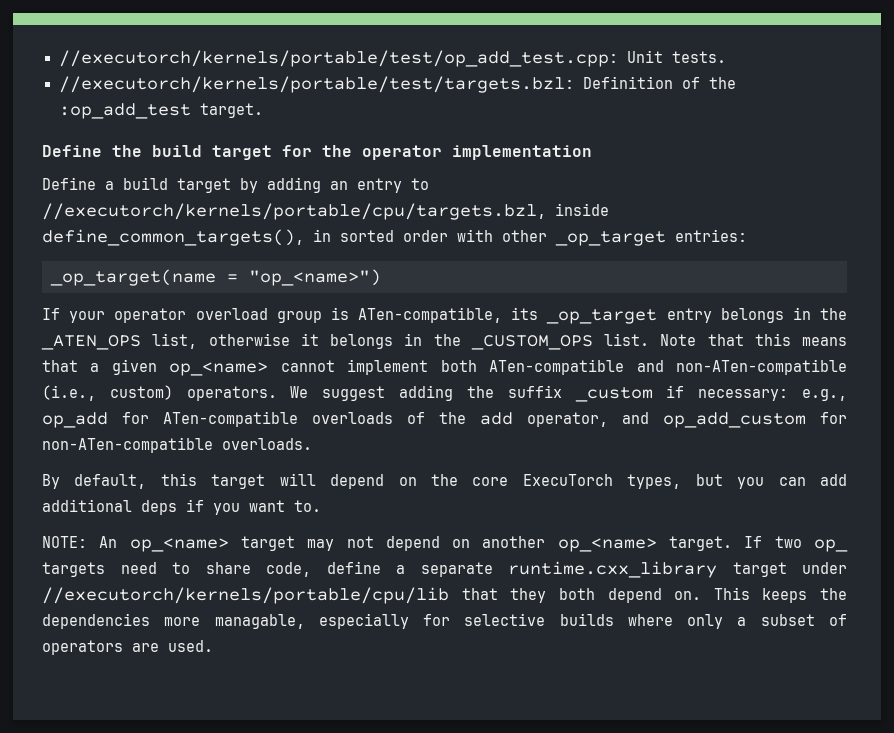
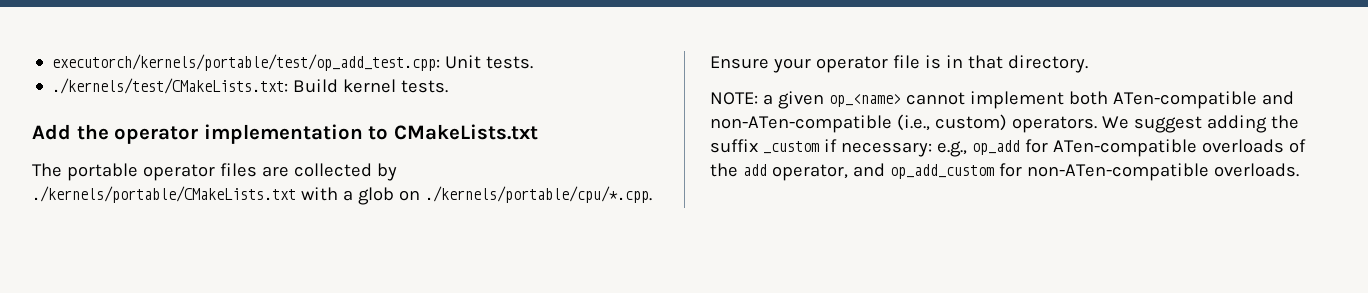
- //executorch/kernels/portable/test/op_add_test.cpp: Unit tests.
+ executorch/kernels/portable/test/op_add_test.cpp: Unit tests.
- //executorch/kernels/portable/test/targets.bzl: Definition of the :op_add_test target.
- Define the build target for the operator implementation
- Define a build target by adding an entry to //executorch/kernels/portable/cpu/targets.bzl, inside define_common_targets(), in sorted order with other _op_target entries:
- _op_target(name = "op_<name>")
- If your operator overload group is ATen-compatible, its _op_target entry belongs in the _ATEN_OPS list, otherwise it belongs in the _CUSTOM_OPS list. Note that this means that a given op_<name> cannot implement both ATen-compatible and non-ATen-compatible (i.e., custom) operators.
+ ./kernels/test/CMakeLists.txt: Build kernel tests.
+ Add the operator implementation to CMakeLists.txt
+ The portable operator files are collected by ./kernels/portable/CMakeLists.txt with a glob on ./kernels/portable/cpu/*.cpp. Ensure your operator file is in that directory.
+ NOTE: a given op_<name> cannot implement both ATen-compatible and non-ATen-compatible (i.e., custom) operators.
- By default, this target will depend on the core ExecuTorch types, but you can add additional deps if you want to.
- NOTE: An op_<name> target may not depend on another op_<name> target. If two op_ targets need to share code, define a separate runtime.cxx_library target under //executorch/kernels/portable/cpu/lib that they both depend on. This keeps the dependencies more managable, especially for selective builds where only a subset of operators are used.

